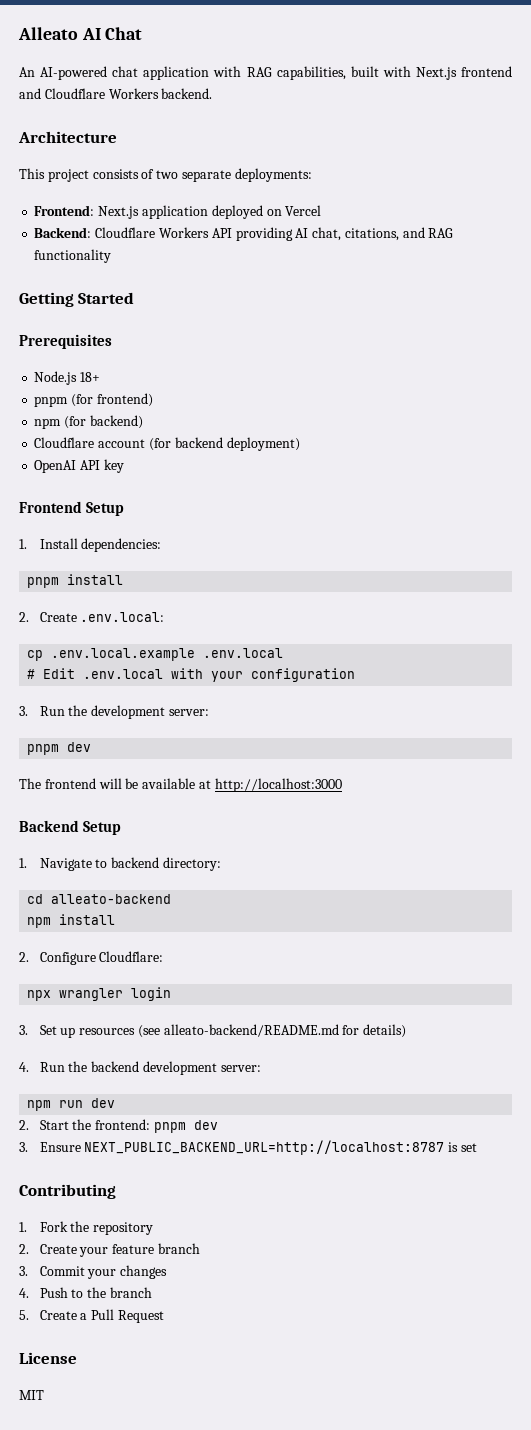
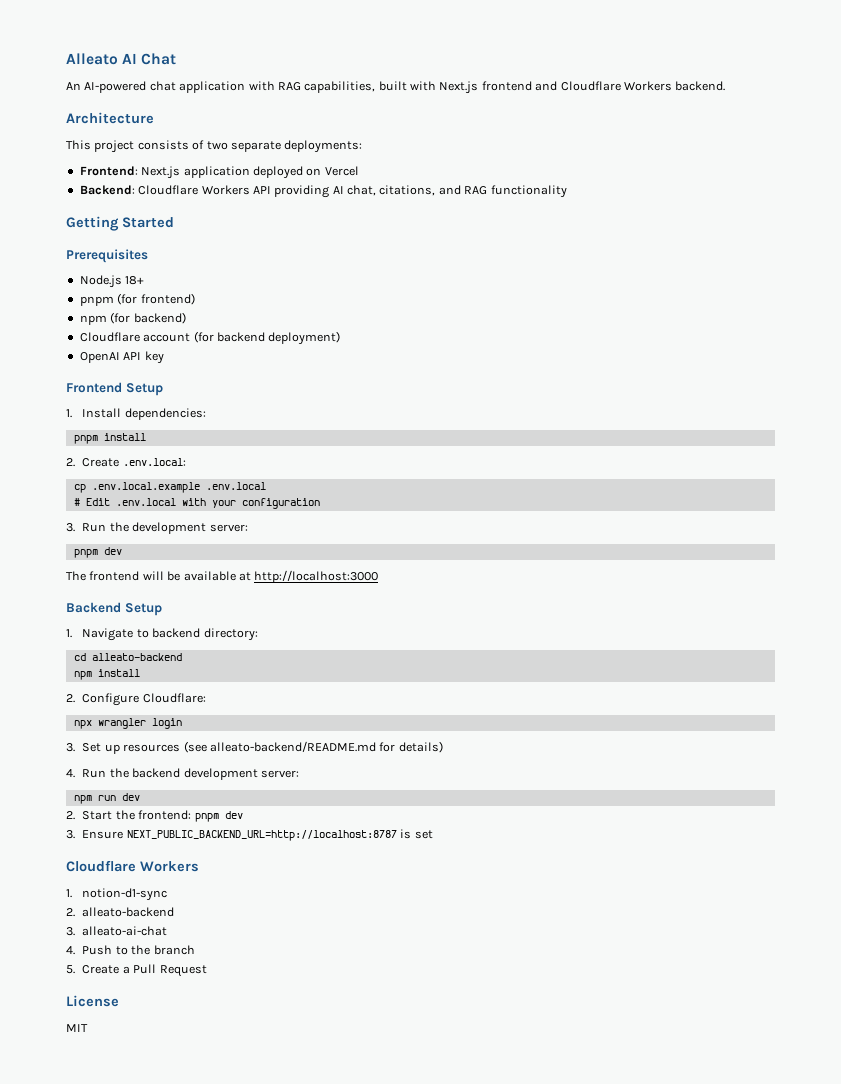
  3. Ensure NEXT_PUBLIC_BACKEND_URL=http://localhost:8787 is set
- Contributing
- 1. Fork the repository
- 2. Create your feature branch
- 3. Commit your changes
+ Cloudflare Workers
+ 1. notion-d1-sync
+ 2. alleato-backend
+ 3. alleato-ai-chat

